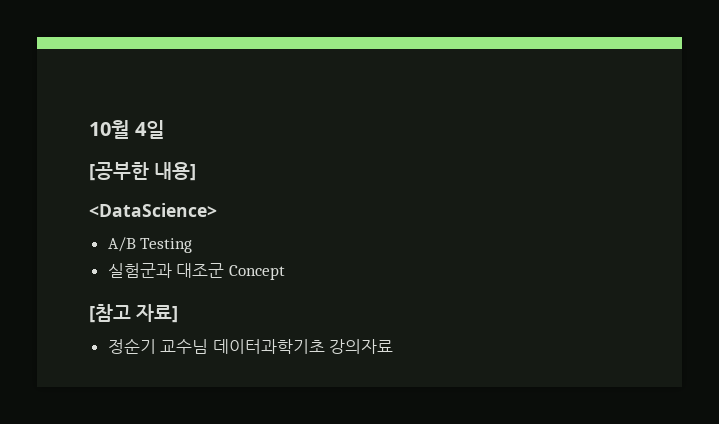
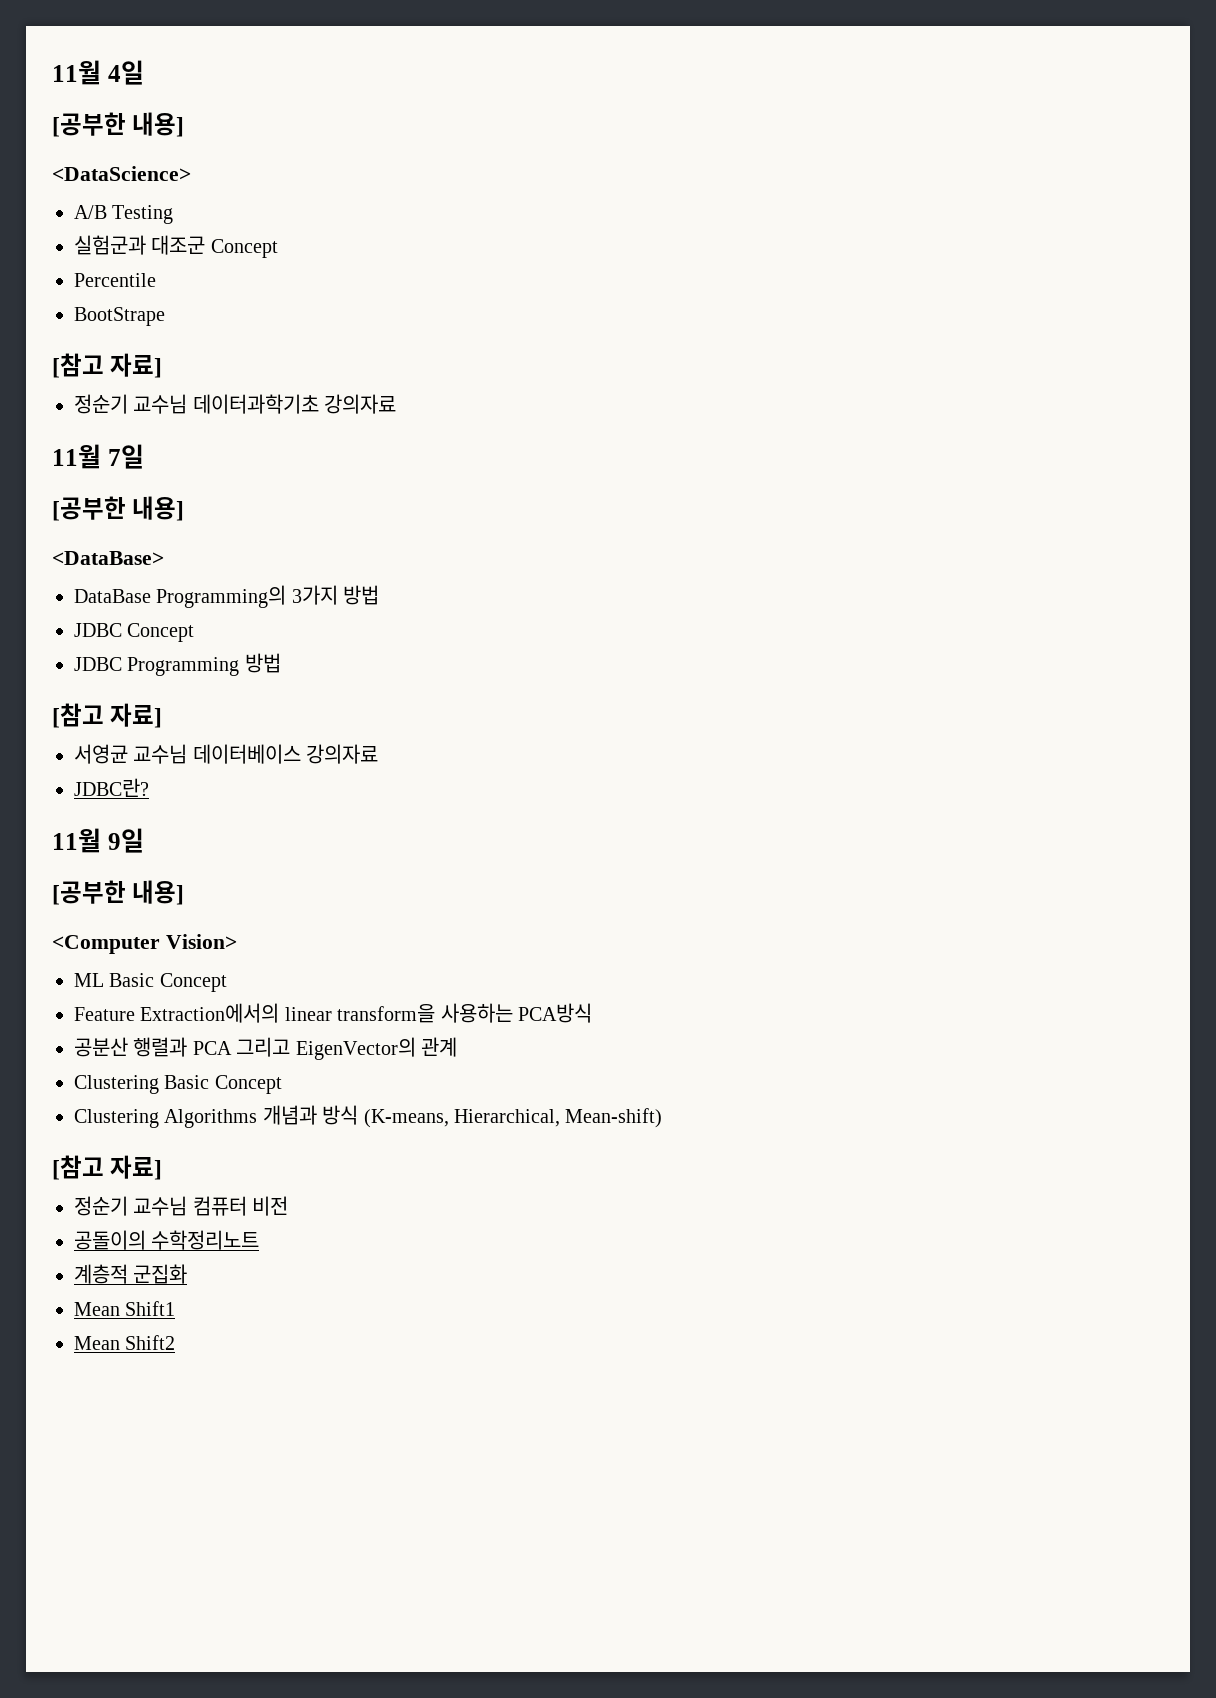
- 10월 4일
+ 11월 4일
+ Percentile
+ BootStrape
+ 11월 7일
+ [공부한 내용]
+ <DataBase>
+ DataBase Programming의 3가지 방법
+ JDBC Concept
+ JDBC Programming 방법
+ [참고 자료]
+ 서영균 교수님 데이터베이스 강의자료
+ JDBC란?
+ 11월 9일
+ [공부한 내용]
+ <Computer Vision>
+ ML Basic Concept
+ Feature Extraction에서의 linear transform을 사용하는 PCA방식
+ 공분산 행렬과 PCA 그리고 EigenVector의 관계
+ Clustering Basic Concept
+ Clustering Algorithms 개념과 방식 (K-means, Hierarchical, Mean-shift)
+ [참고 자료]
+ 정순기 교수님 컴퓨터 비전
+ 공돌이의 수학정리노트
+ 계층적 군집화
+ Mean Shift1
+ Mean Shift2

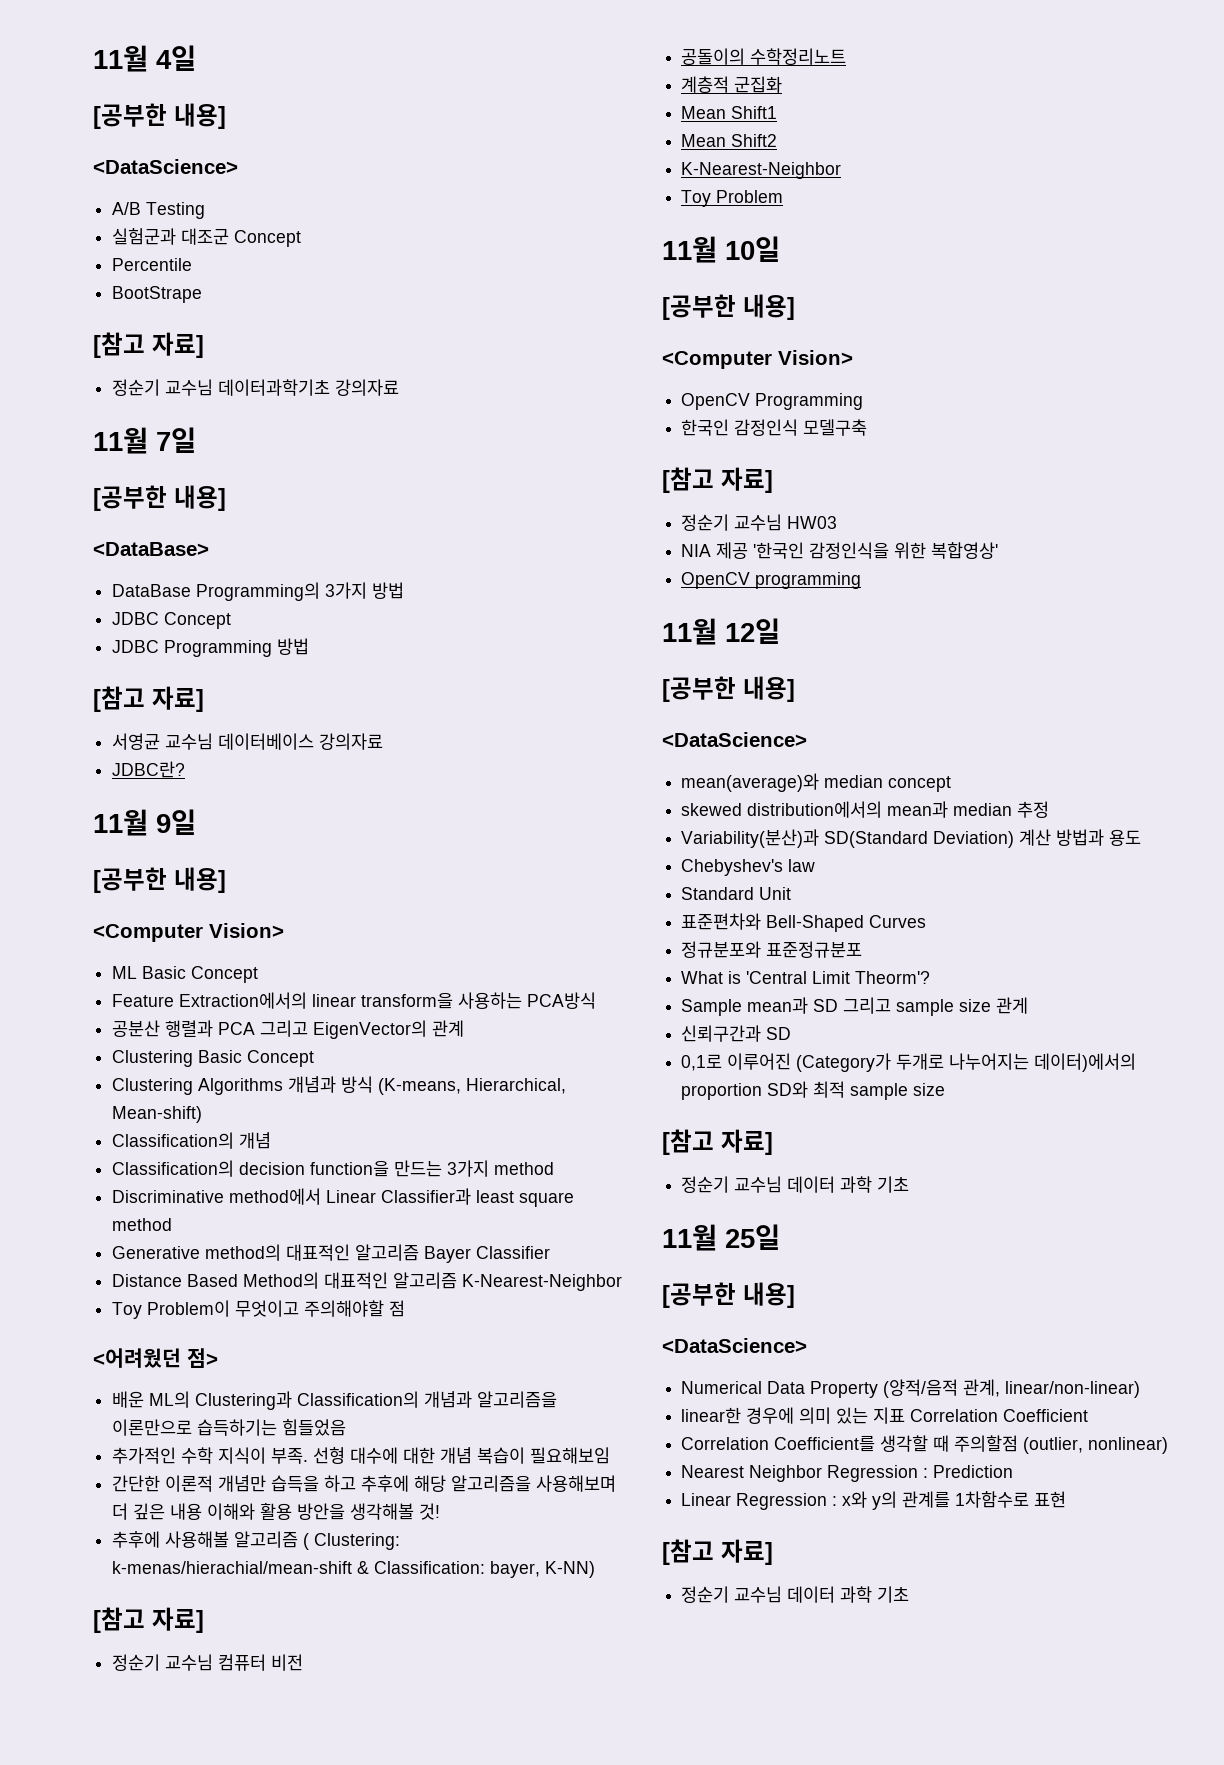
+ Classification의 개념
+ Classification의 decision function을 만드는 3가지 method
+ Discriminative method에서 Linear Classifier과 least square method
+ Generative method의 대표적인 알고리즘 Bayer Classifier
+ Distance Based Method의 대표적인 알고리즘 K-Nearest-Neighbor
+ Toy Problem이 무엇이고 주의해야할 점
+ <어려웠던 점>
+ 배운 ML의 Clustering과 Classification의 개념과 알고리즘을 이론만으로 습득하기는 힘들었음
+ 추가적인 수학 지식이 부족. 선형 대수에 대한 개념 복습이 필요해보임
+ 간단한 이론적 개념만 습득을 하고 추후에 해당 알고리즘을 사용해보며 더 깊은 내용 이해와 활용 방안을 생각해볼 것!
+ 추후에 사용해볼 알고리즘 ( Clustering: k-menas/hierachial/mean-shift & Classification: bayer, K-NN)
  Mean Shift2
+ K-Nearest-Neighbor
+ Toy Problem
+ 11월 10일
+ [공부한 내용]
+ <Computer Vision>
+ OpenCV Programming
+ 한국인 감정인식 모델구축
+ [참고 자료]
+ 정순기 교수님 HW03
+ NIA 제공 '한국인 감정인식을 위한 복합영상'
+ OpenCV programming
+ 11월 12일
+ [공부한 내용]
+ <DataScience>
+ mean(average)와 median concept
+ skewed distribution에서의 mean과 median 추정
+ Variability(분산)과 SD(Standard Deviation) 계산 방법과 용도
+ Chebyshev's law
+ Standard Unit
+ 표준편차와 Bell-Shaped Curves
+ 정규분포와 표준정규분포
+ What is 'Central Limit Theorm'?
+ Sample mean과 SD 그리고 sample size 관게
+ 신뢰구간과 SD
+ 0,1로 이루어진 (Category가 두개로 나누어지는 데이터)에서의 proportion SD와 최적 sample size
+ [참고 자료]
+ 정순기 교수님 데이터 과학 기초
+ 11월 25일
+ [공부한 내용]
+ <DataScience>
+ Numerical Data Property (양적/음적 관계, linear/non-linear)
+ linear한 경우에 의미 있는 지표 Correlation Coefficient
+ Correlation Coefficient를 생각할 때 주의할점 (outlier, nonlinear)
+ Nearest Neighbor Regression : Prediction
+ Linear Regression : x와 y의 관계를 1차함수로 표현
+ [참고 자료]
+ 정순기 교수님 데이터 과학 기초

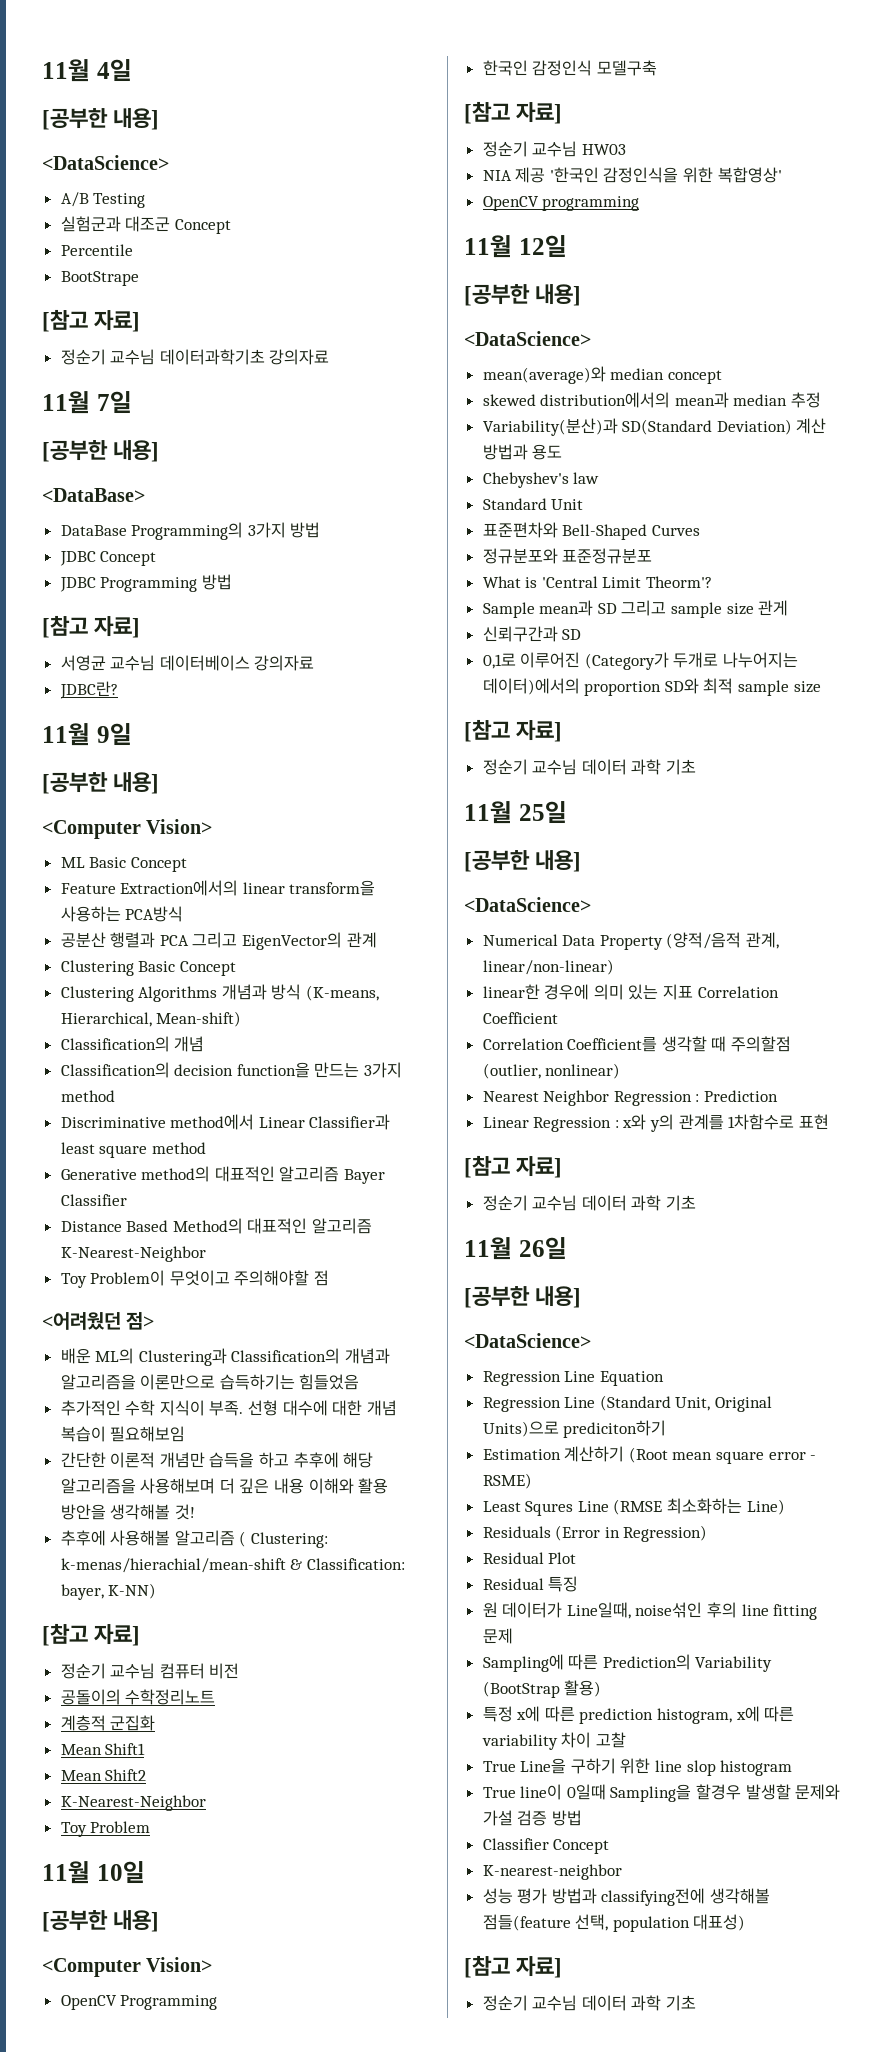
+ 11월 26일
+ [공부한 내용]
+ <DataScience>
+ Regression Line Equation
+ Regression Line (Standard Unit, Original Units)으로 prediciton하기
+ Estimation 계산하기 (Root mean square error - RSME)
+ Least Squres Line (RMSE 최소화하는 Line)
+ Residuals (Error in Regression)
+ Residual Plot
+ Residual 특징
+ 원 데이터가 Line일때, noise섞인 후의 line fitting 문제
+ Sampling에 따른 Prediction의 Variability (BootStrap 활용)
+ 특정 x에 따른 prediction histogram, x에 따른 variability 차이 고찰
+ True Line을 구하기 위한 line slop histogram
+ True line이 0일때 Sampling을 할경우 발생할 문제와 가설 검증 방법
+ Classifier Concept
+ K-nearest-neighbor
+ 성능 평가 방법과 classifying전에 생각해볼 점들(feature 선택, population 대표성)
+ [참고 자료]
+ 정순기 교수님 데이터 과학 기초

